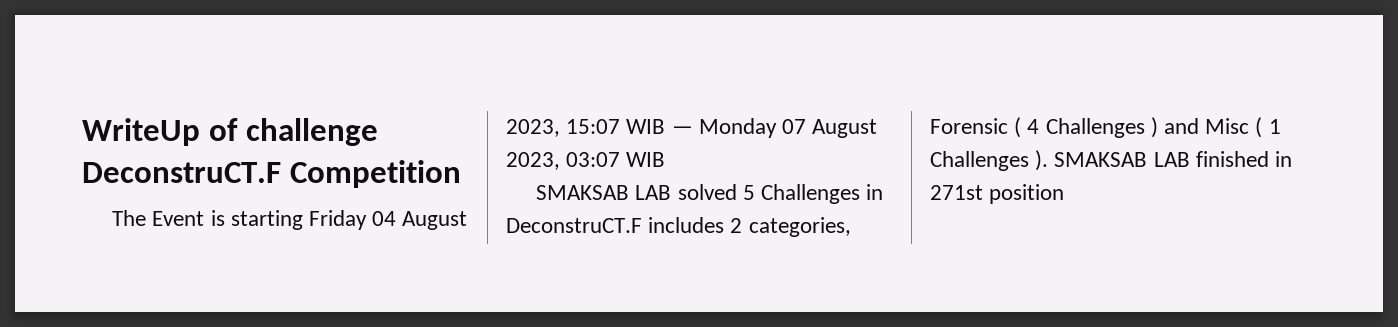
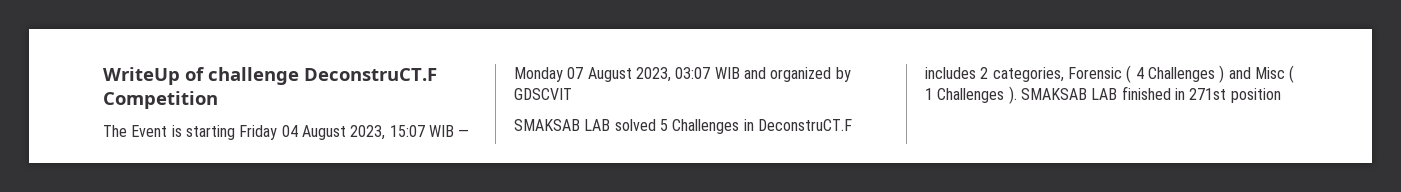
- The Event is starting Friday 04 August 2023, 15:07 WIB — Monday 07 August 2023, 03:07 WIB
+ The Event is starting Friday 04 August 2023, 15:07 WIB — Monday 07 August 2023, 03:07 WIB and organized by GDSCVIT

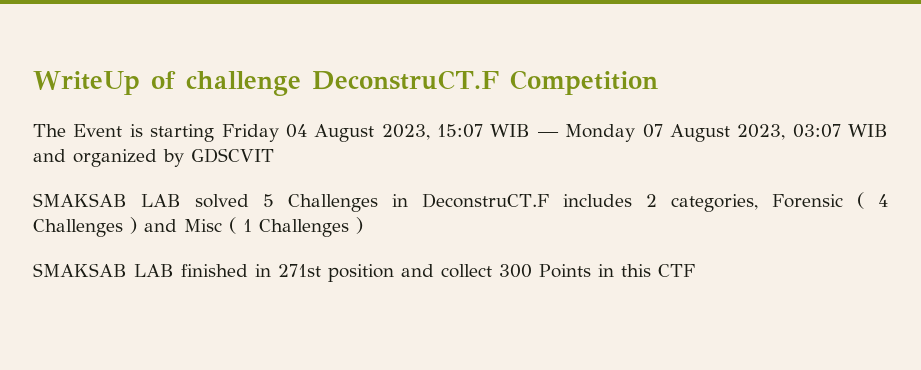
- SMAKSAB LAB solved 5 Challenges in DeconstruCT.F includes 2 categories, Forensic ( 4 Challenges ) and Misc ( 1 Challenges ). SMAKSAB LAB finished in 271st position
+ SMAKSAB LAB solved 5 Challenges in DeconstruCT.F includes 2 categories, Forensic ( 4 Challenges ) and Misc ( 1 Challenges )
+ SMAKSAB LAB finished in 271st position and collect 300 Points in this CTF

